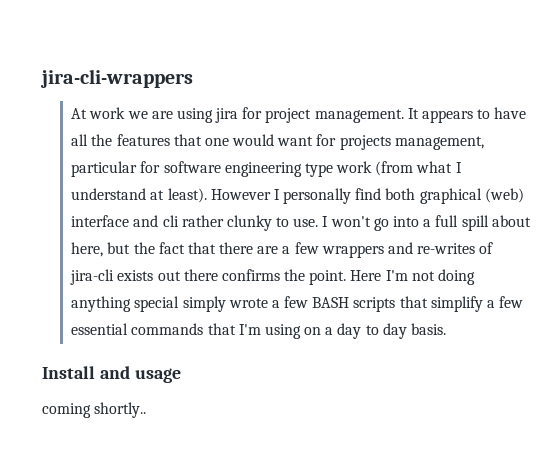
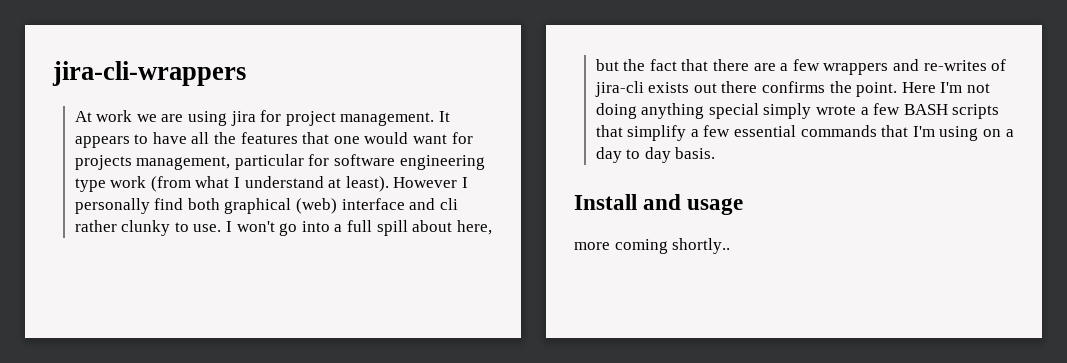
- coming shortly..
+ more coming shortly..

